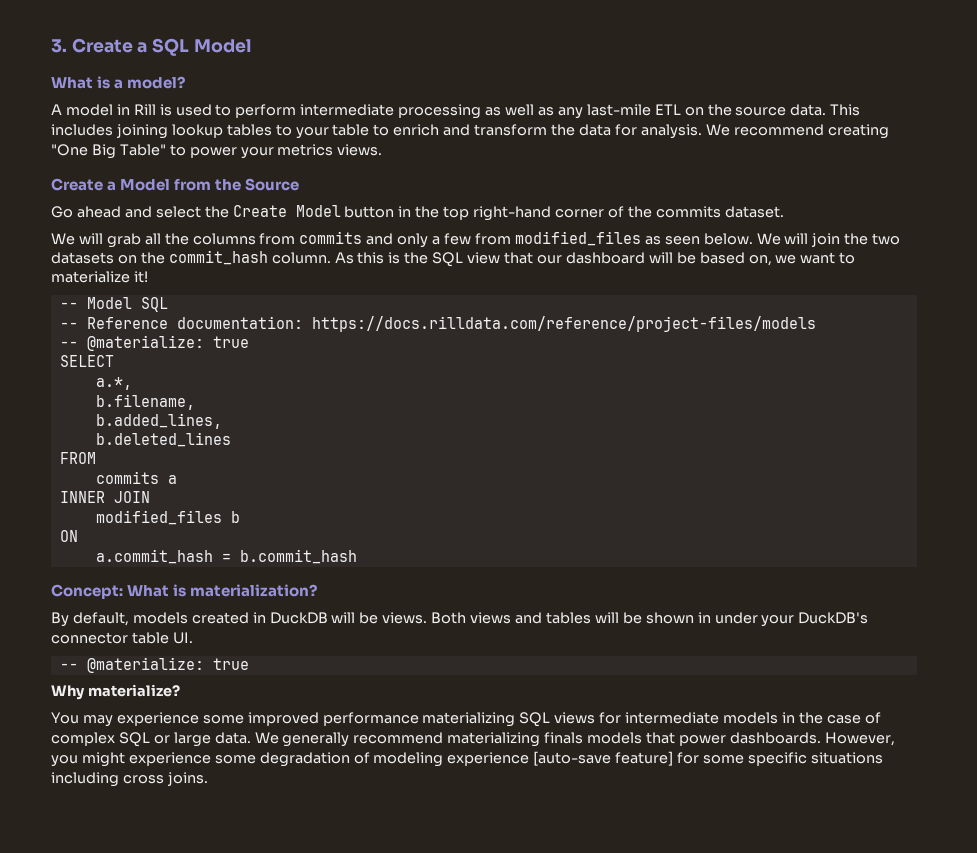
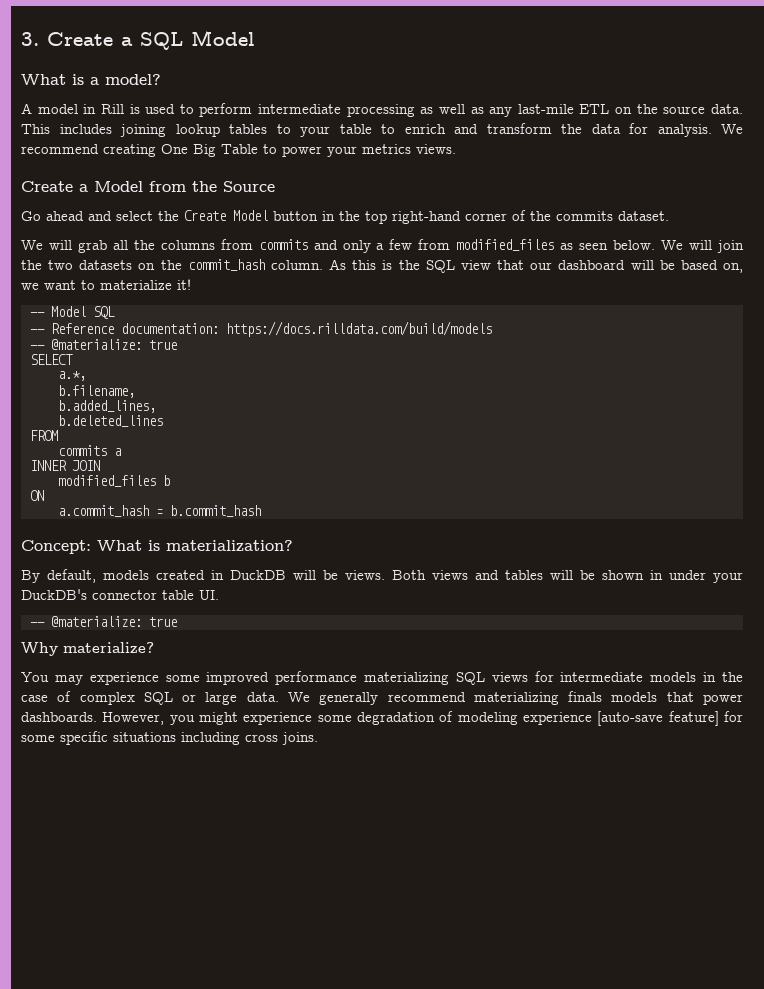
- We recommend creating "One Big Table" to power your metrics views.
+ We recommend creating One Big Table to power your metrics views.
- -- Reference documentation: https://docs.rilldata.com/reference/project-files/models
+ -- Reference documentation: https://docs.rilldata.com/build/models

